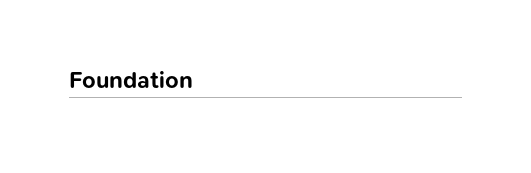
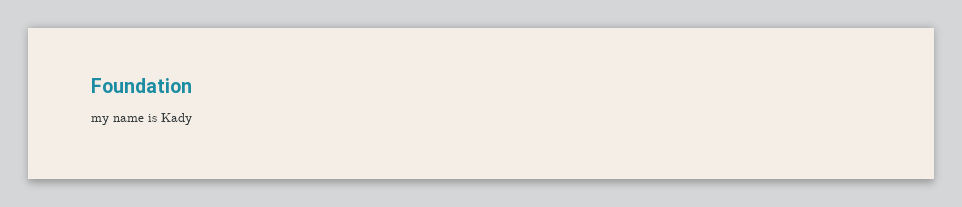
+ my name is Kady

